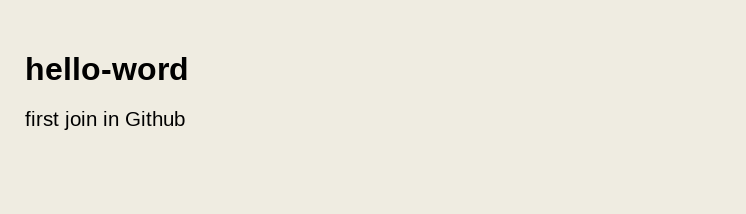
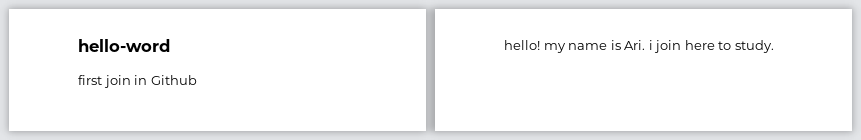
+ hello! my name is Ari. i join here to study.

